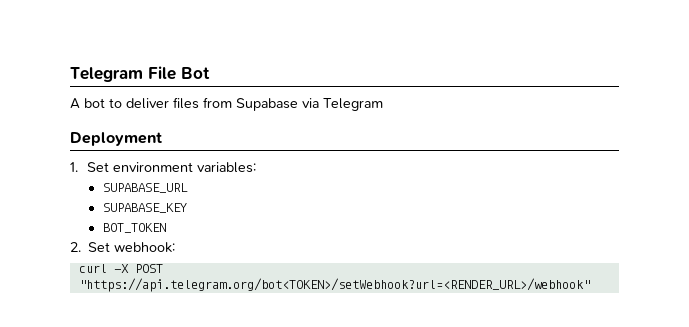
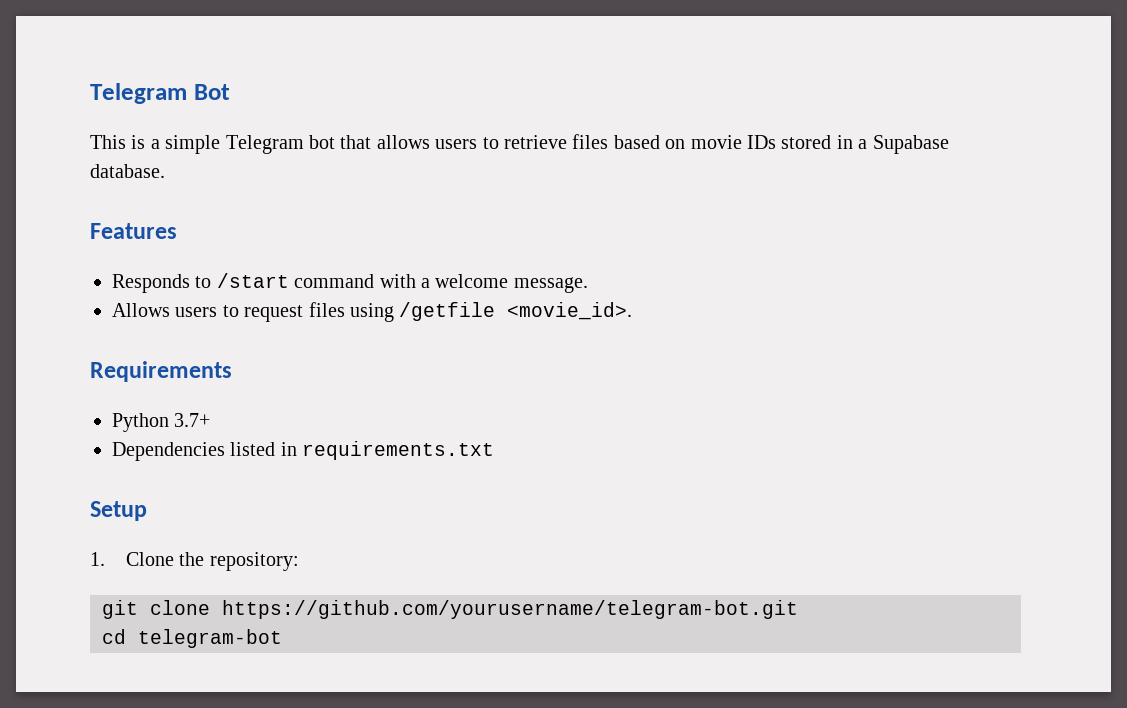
- Telegram File Bot
+ Telegram Bot
- A bot to deliver files from Supabase via Telegram
- Deployment
- 1. Set environment variables:
- SUPABASE_URL
- SUPABASE_KEY
- BOT_TOKEN
- 2. Set webhook:
- curl -X POST "https://api.telegram.org/bot<TOKEN>/setWebhook?url=<RENDER_URL>/webhook"
+ This is a simple Telegram bot that allows users to retrieve files based on movie IDs stored in a Supabase database.
+ Features
+ Responds to /start command with a welcome message.
+ Allows users to request files using /getfile <movie_id>.
+ Requirements
+ Python 3.7+
+ Dependencies listed in requirements.txt
+ Setup
+ 1. Clone the repository:
+ git clone https://github.com/yourusername/telegram-bot.git
+ cd telegram-bot

